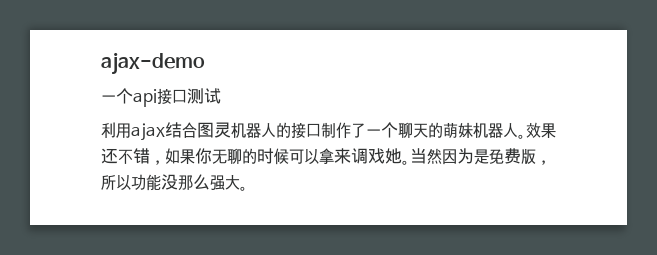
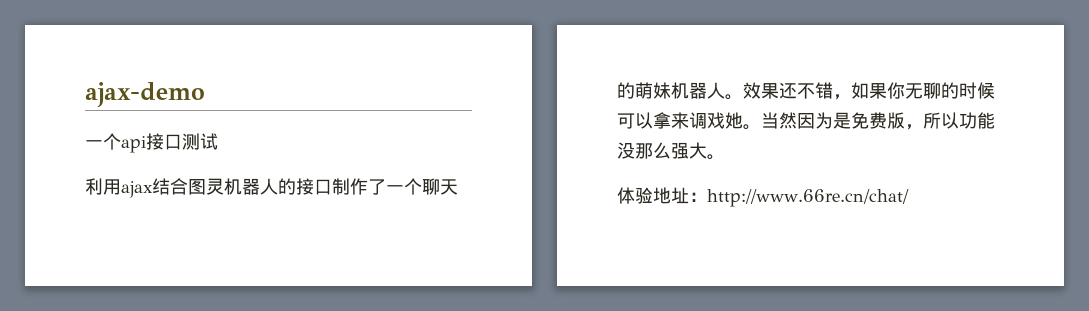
+ 体验地址：http://www.66re.cn/chat/

